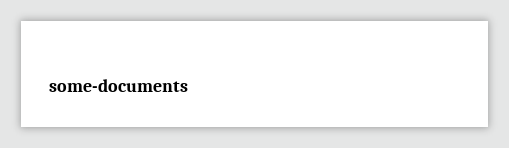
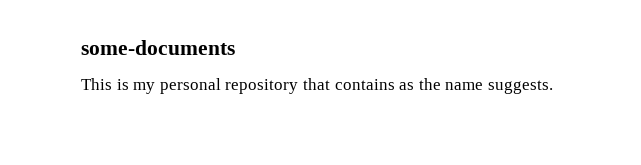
+ This is my personal repository that contains as the name suggests.

